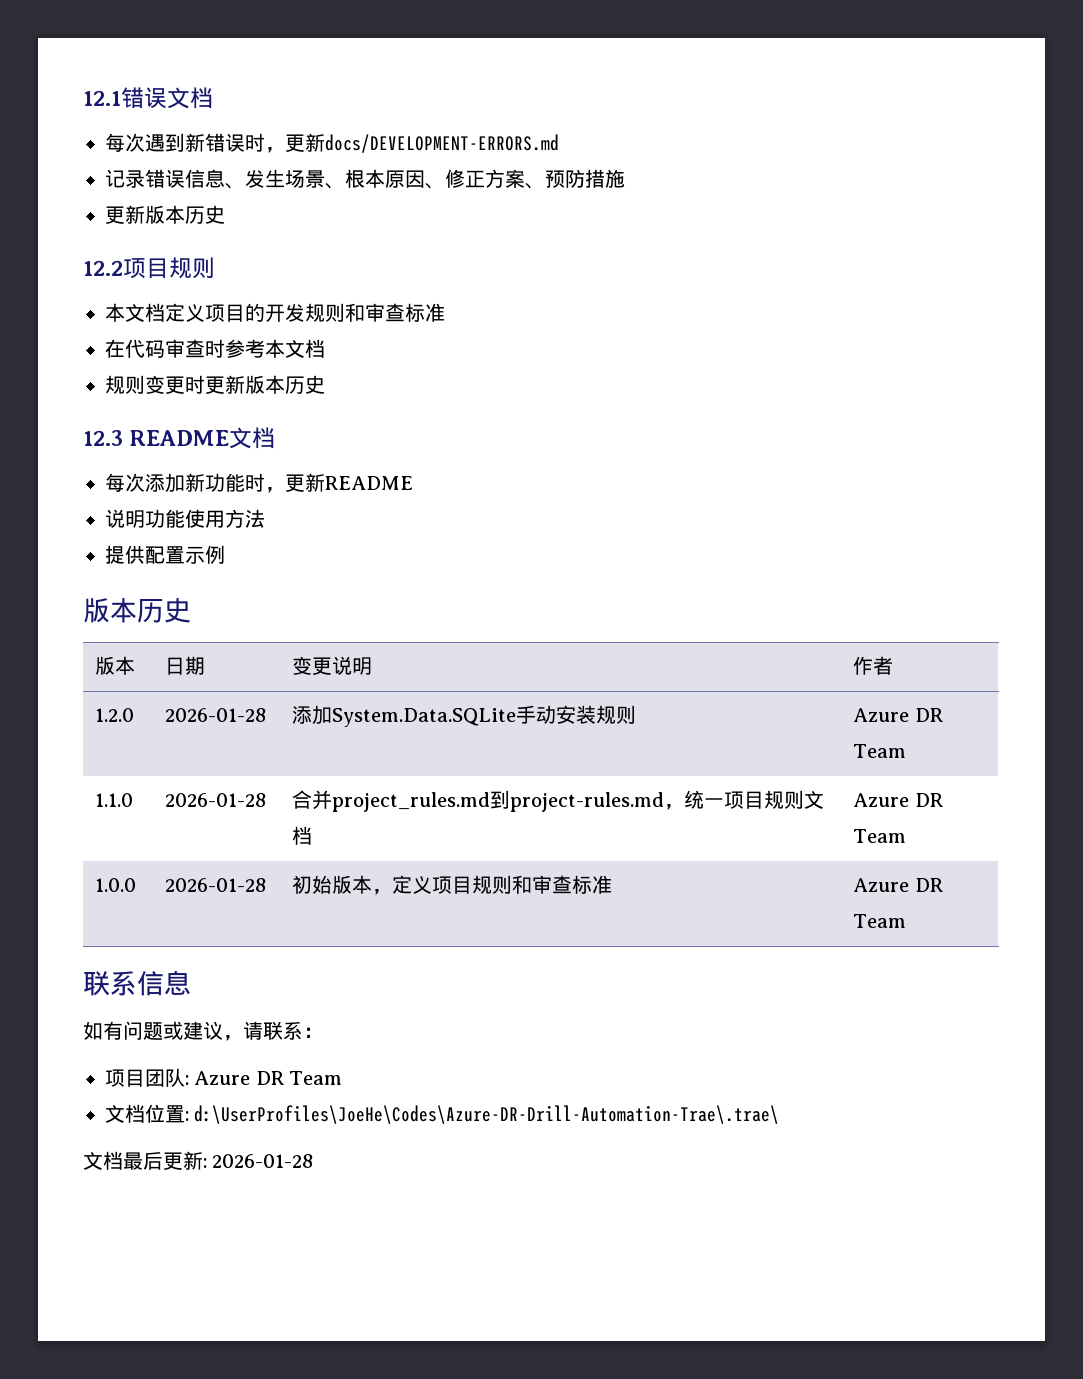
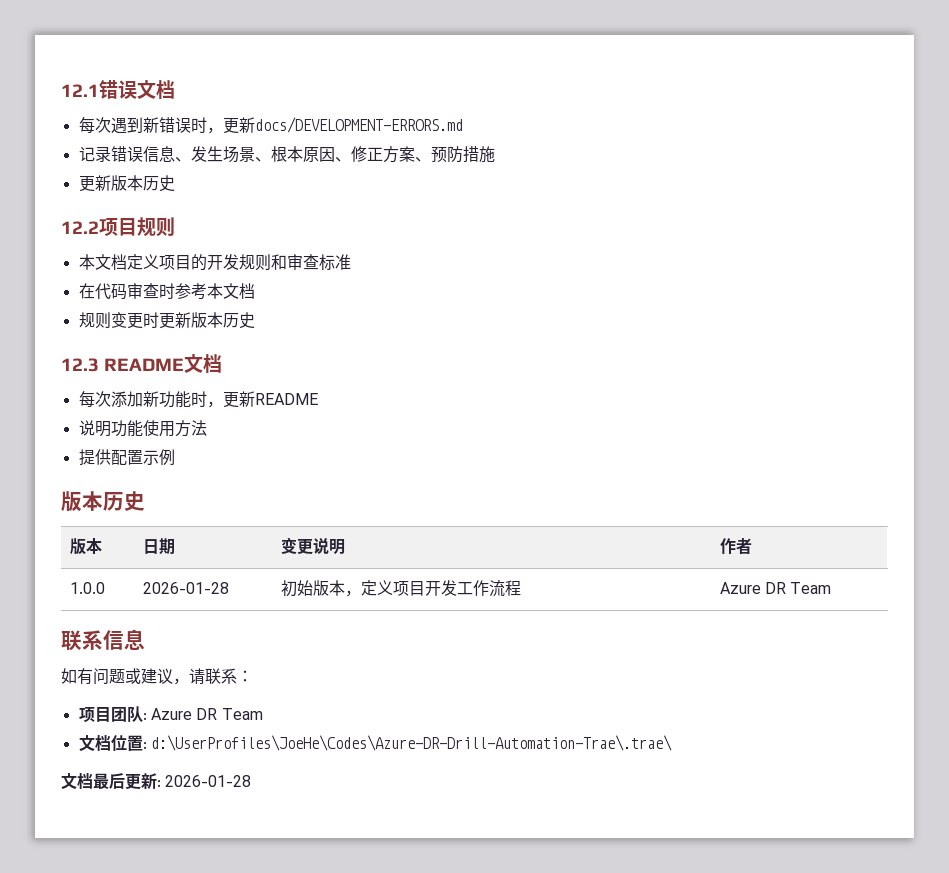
- 1.2.0 | 2026-01-28 | 添加System.Data.SQLite手动安装规则 | Azure DR Team
- 1.1.0 | 2026-01-28 | 合并project_rules.md到project-rules.md，统一项目规则文档 | Azure DR Team
- 1.0.0 | 2026-01-28 | 初始版本，定义项目规则和审查标准 | Azure DR Team
+ 1.0.0 | 2026-01-28 | 初始版本，定义项目开发工作流程 | Azure DR Team

